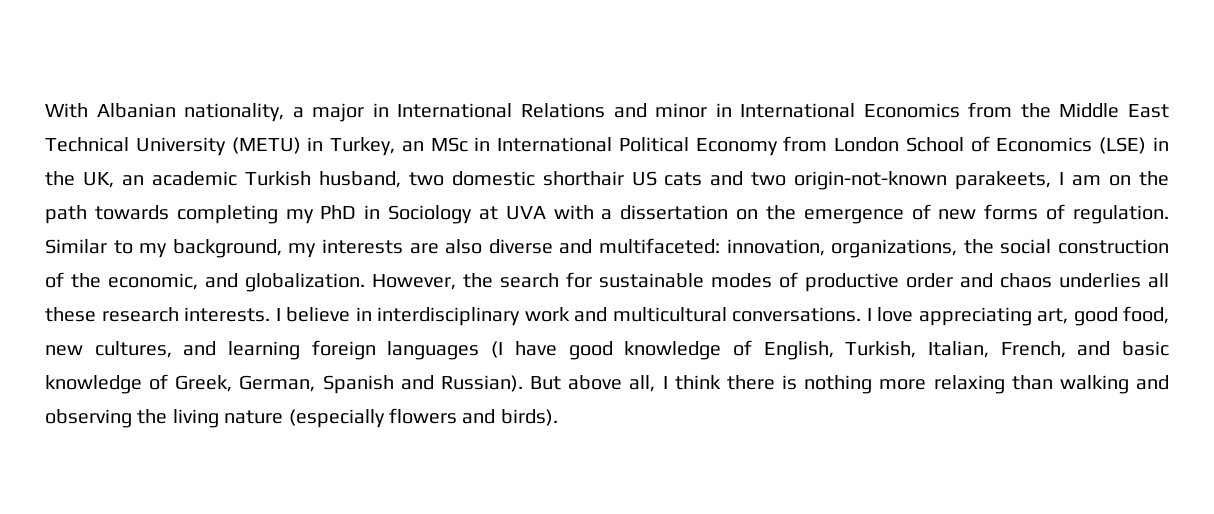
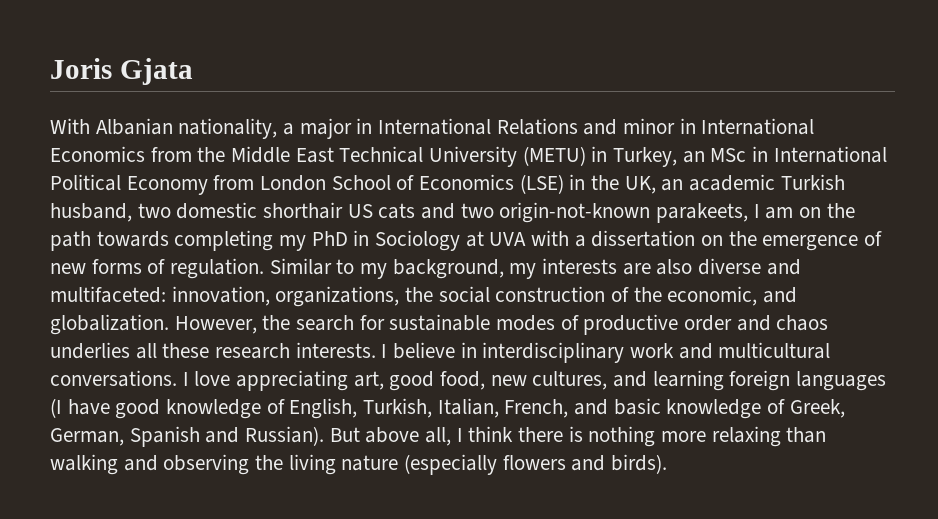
+ Joris Gjata

